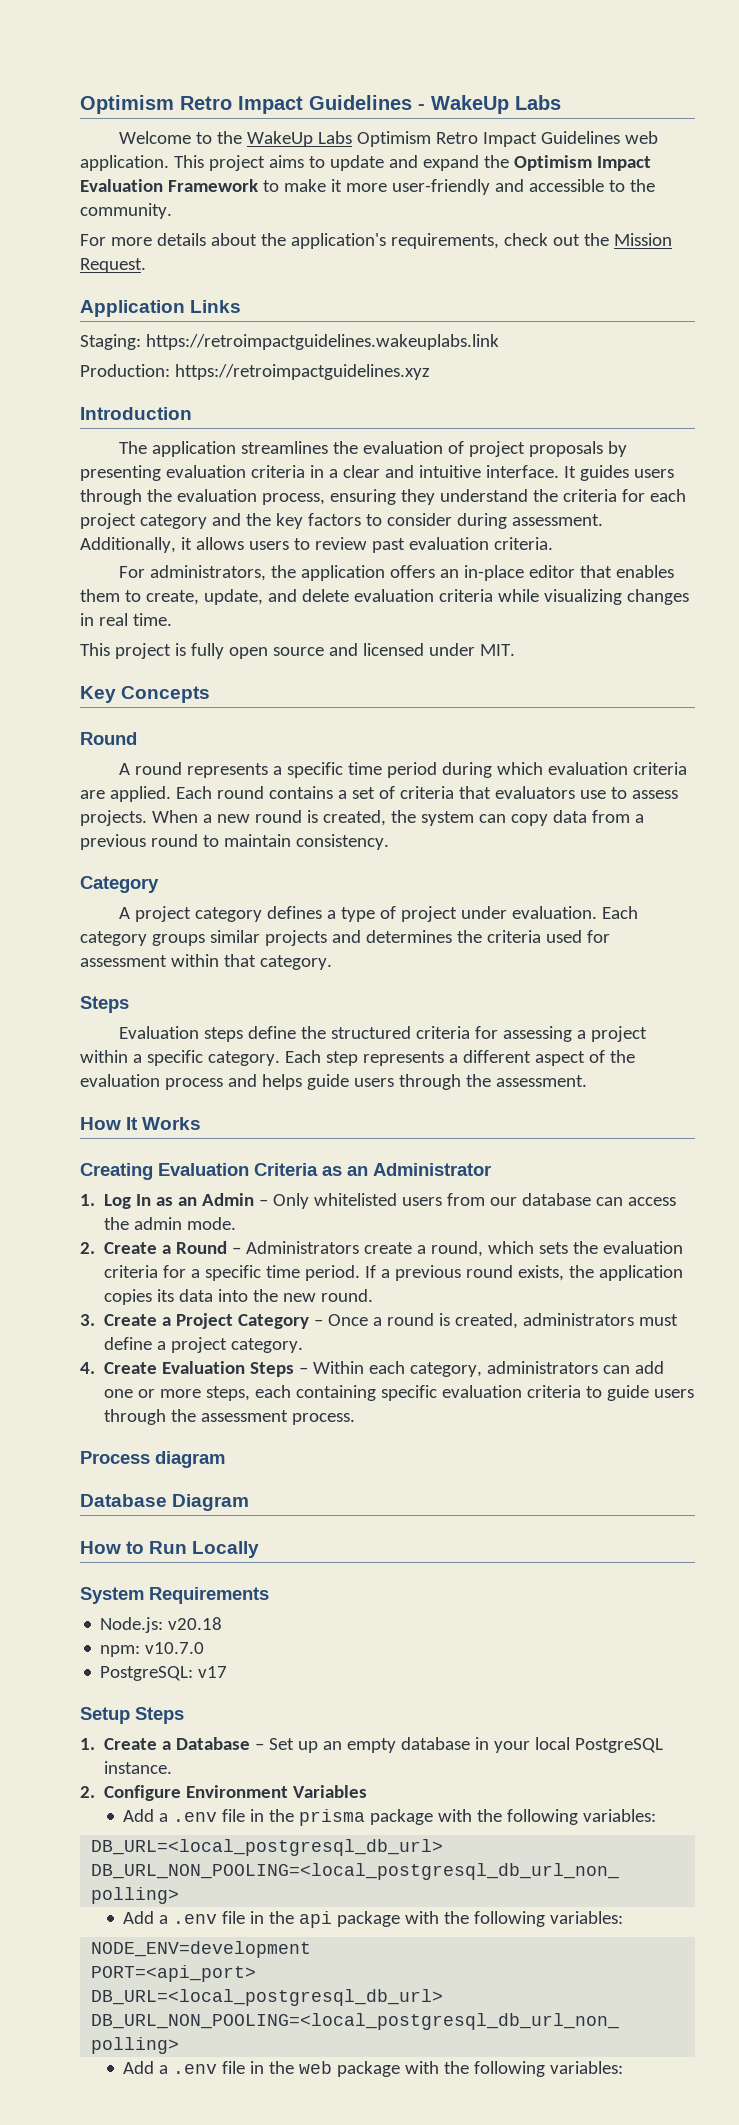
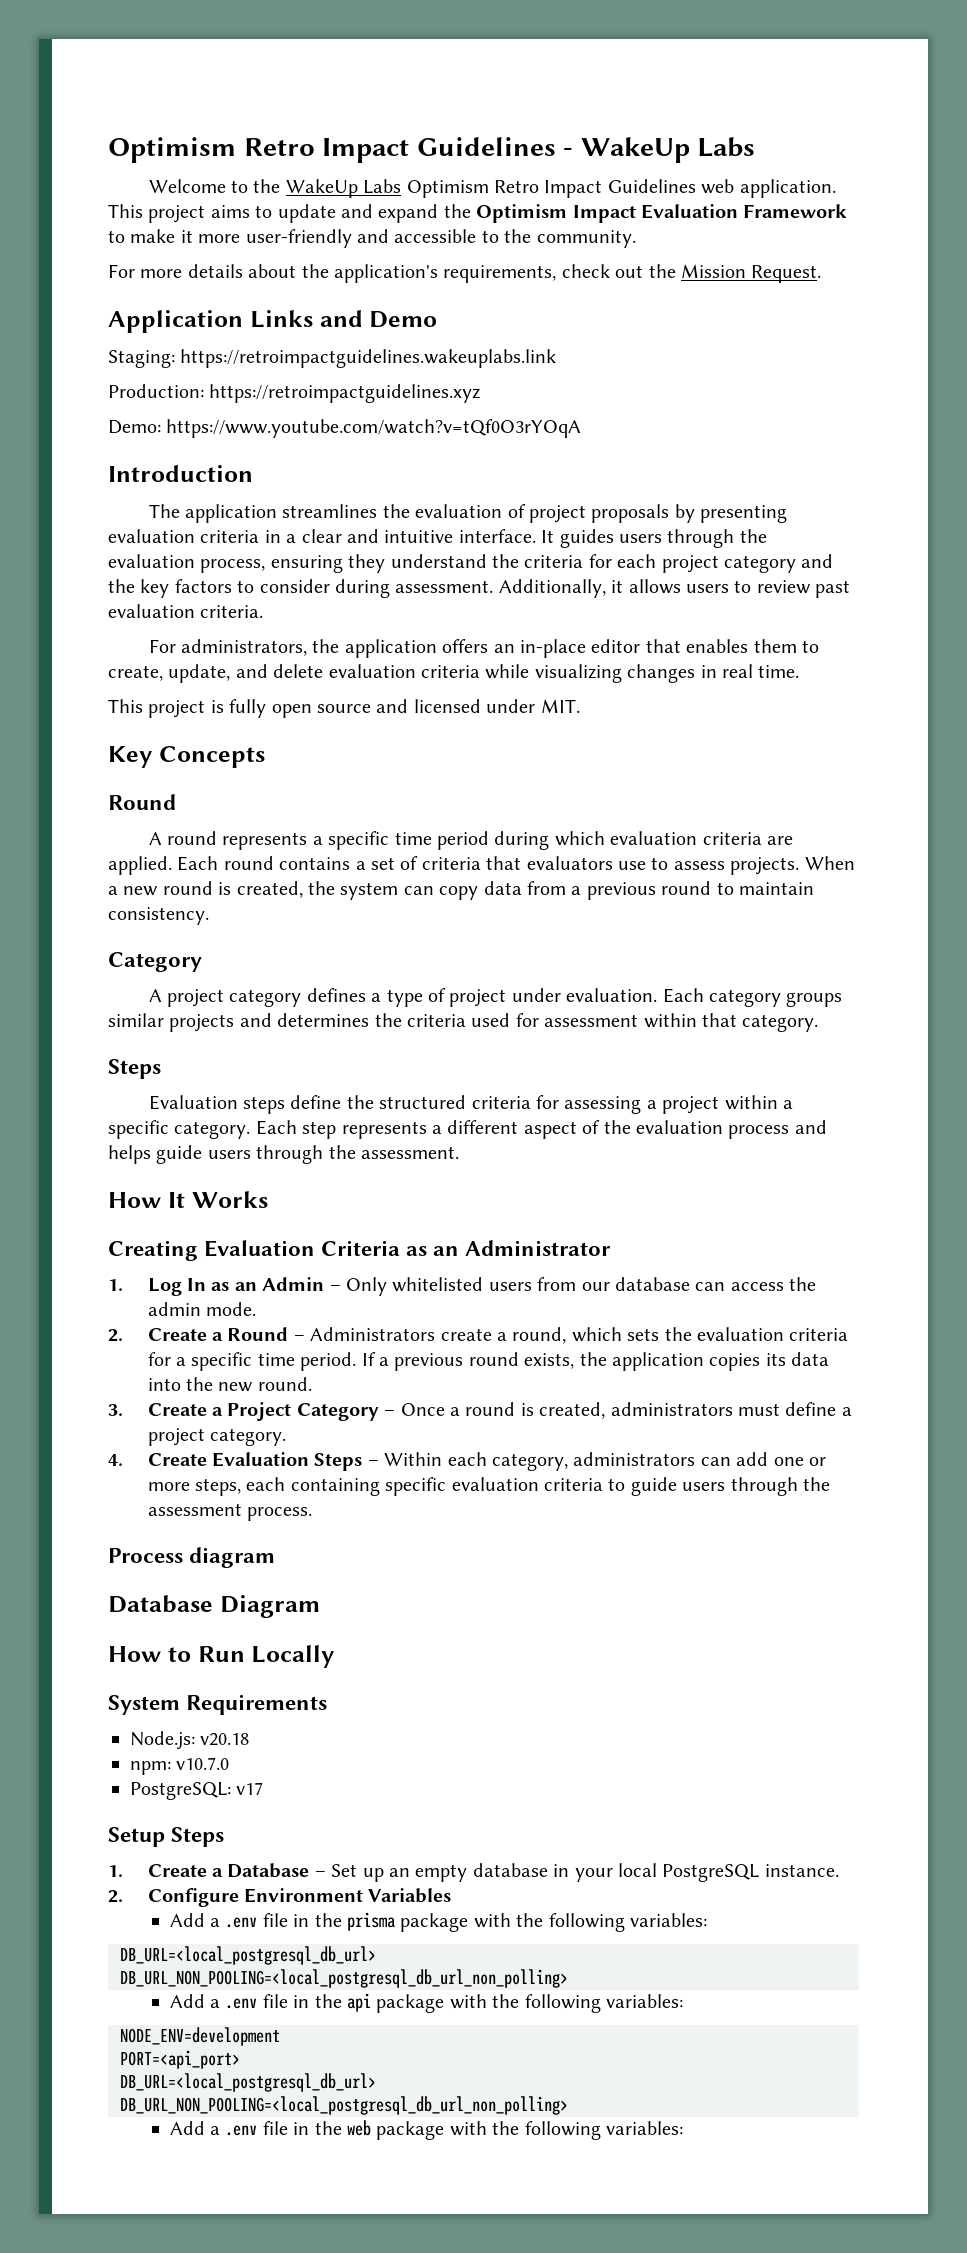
- Application Links
+ Application Links and Demo
+ Demo: https://www.youtube.com/watch?v=tQf0O3rYOqA

